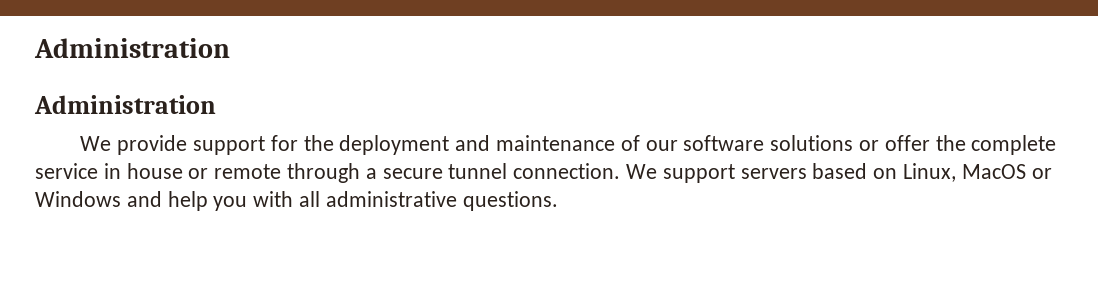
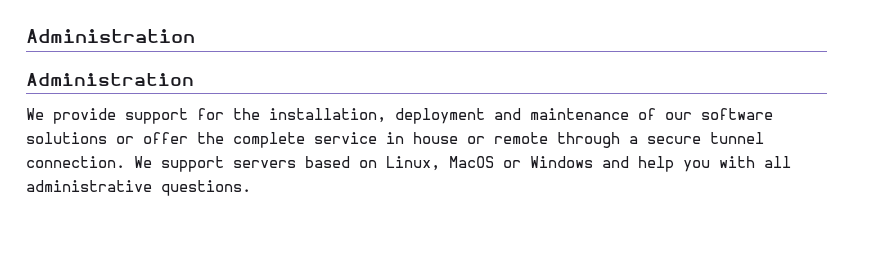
- We provide support for the deployment and maintenance of our software solutions or offer the complete service in house or remote through a secure tunnel connection.
+ We provide support for the installation, deployment and maintenance of our software solutions or offer the complete service in house or remote through a secure tunnel connection.

